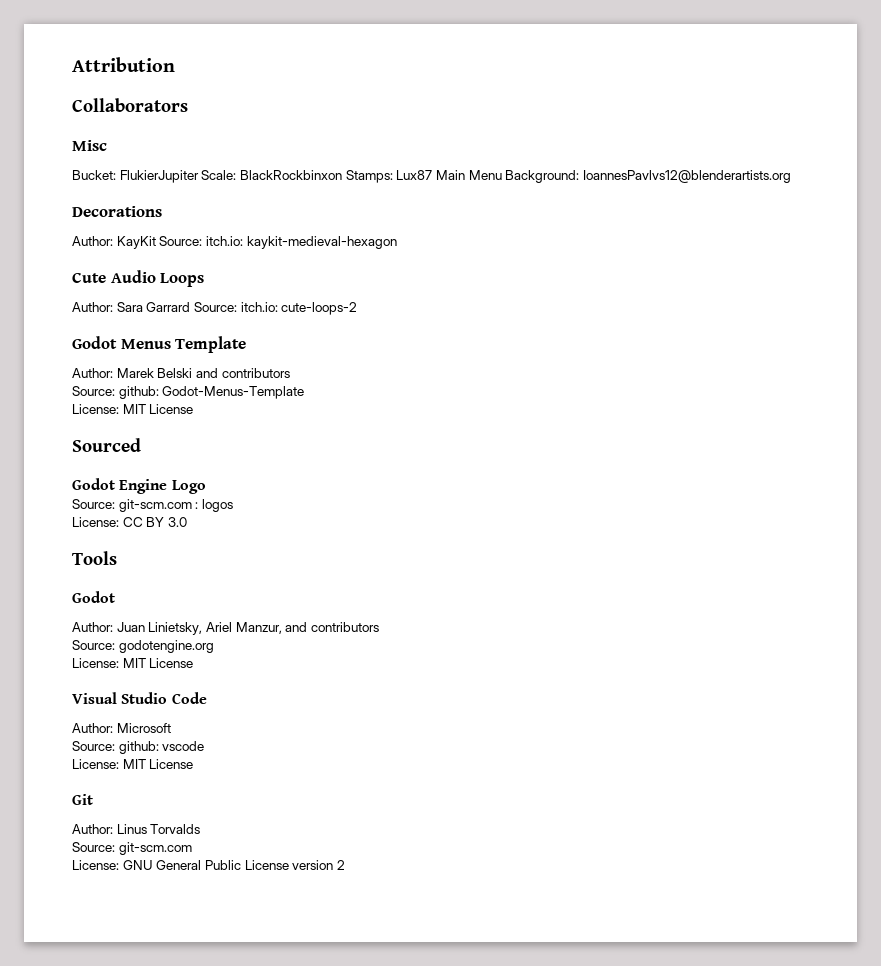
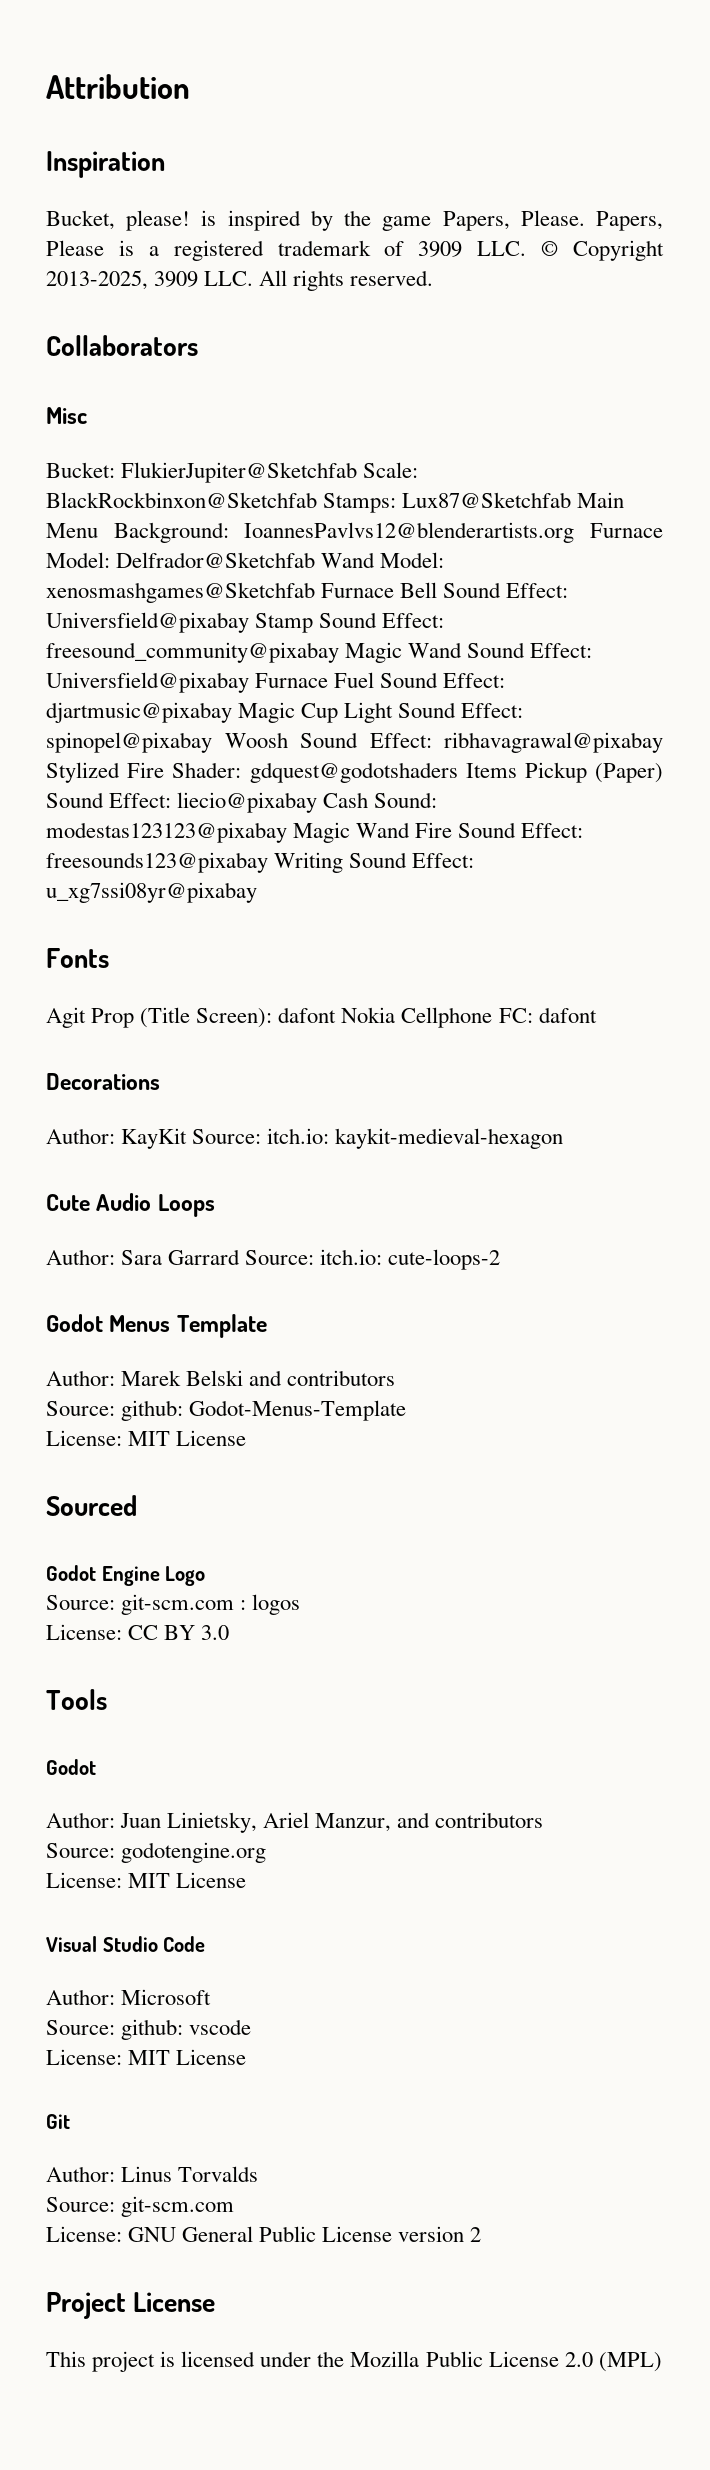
+ Inspiration
+ Bucket, please! is inspired by the game Papers, Please. Papers, Please is a registered trademark of 3909 LLC. © Copyright 2013-2025, 3909 LLC. All rights reserved.
  Collaborators
  Misc
- Bucket: FlukierJupiter Scale: BlackRockbinxon Stamps: Lux87 Main Menu Background: IoannesPavlvs12@blenderartists.org
+ Bucket: FlukierJupiter@Sketchfab Scale: BlackRockbinxon@Sketchfab Stamps: Lux87@Sketchfab Main Menu Background: IoannesPavlvs12@blenderartists.org Furnace Model: Delfrador@Sketchfab Wand Model: xenosmashgames@Sketchfab Furnace Bell Sound Effect: Universfield@pixabay Stamp Sound Effect: freesound_community@pixabay Magic Wand Sound Effect: Universfield@pixabay Furnace Fuel Sound Effect: djartmusic@pixabay Magic Cup Light Sound Effect: spinopel@pixabay Woosh Sound Effect: ribhavagrawal@pixabay Stylized Fire Shader: gdquest@godotshaders Items Pickup (Paper) Sound Effect: liecio@pixabay Cash Sound: modestas123123@pixabay Magic Wand Fire Sound Effect: freesounds123@pixabay Writing Sound Effect: u_xg7ssi08yr@pixabay
+ Fonts
+ Agit Prop (Title Screen): dafont Nokia Cellphone FC: dafont
+ Project License
+ This project is licensed under the Mozilla Public License 2.0 (MPL)

